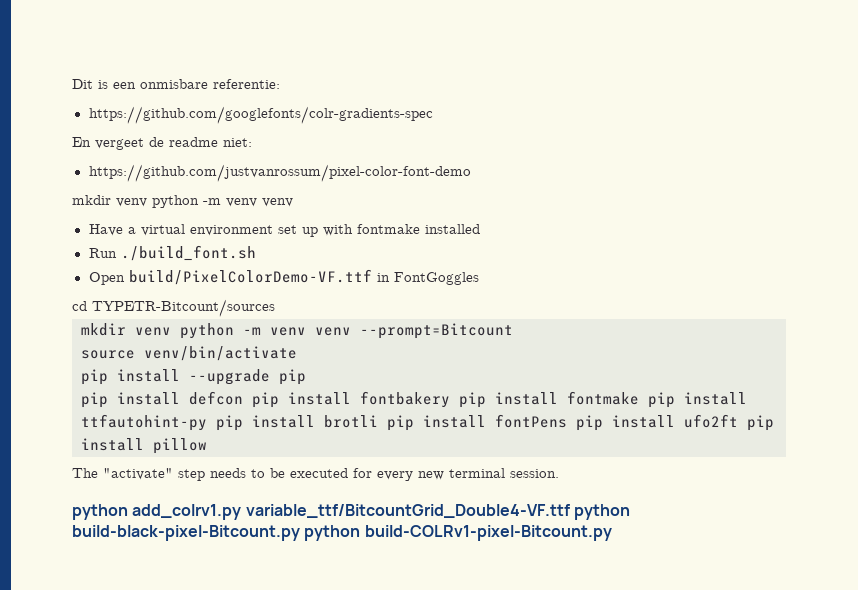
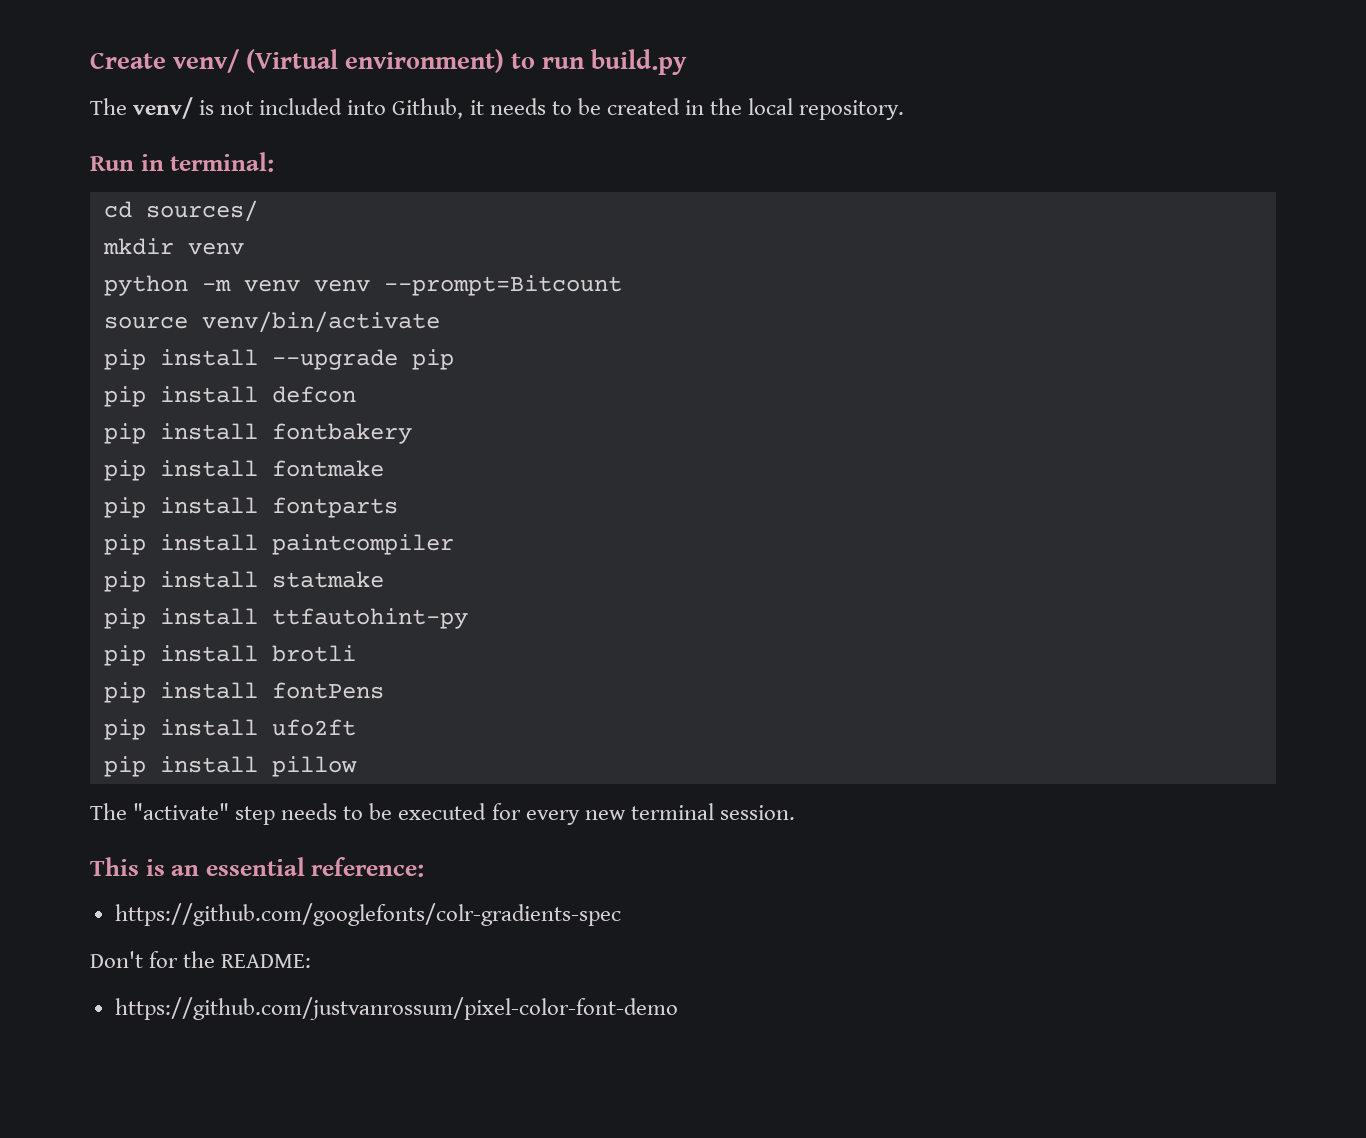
- Dit is een onmisbare referentie:
- https://github.com/googlefonts/colr-gradients-spec
- En vergeet de readme niet:
- https://github.com/justvanrossum/pixel-color-font-demo
- mkdir venv python -m venv venv
- Have a virtual environment set up with fontmake installed
- Run ./build_font.sh
- Open build/PixelColorDemo-VF.ttf in FontGoggles
- cd TYPETR-Bitcount/sources
- mkdir venv python -m venv venv --prompt=Bitcount
+ Create venv/ (Virtual environment) to run build.py
+ The venv/ is not included into Github, it needs to be created in the local repository.
+ Run in terminal:
+ cd sources/
+ mkdir venv
+ python -m venv venv --prompt=Bitcount
- pip install defcon pip install fontbakery pip install fontmake pip install ttfautohint-py pip install brotli pip install fontPens pip install ufo2ft pip install pillow
+ pip install defcon
+ pip install fontbakery
+ pip install fontmake
+ pip install fontparts
+ pip install paintcompiler
+ pip install statmake
+ pip install ttfautohint-py
+ pip install brotli
+ pip install fontPens
+ pip install ufo2ft
+ pip install pillow
- python add_colrv1.py variable_ttf/BitcountGrid_Double4-VF.ttf python build-black-pixel-Bitcount.py python build-COLRv1-pixel-Bitcount.py
+ This is an essential reference:
+ https://github.com/googlefonts/colr-gradients-spec
+ Don't for the README:
+ https://github.com/justvanrossum/pixel-color-font-demo

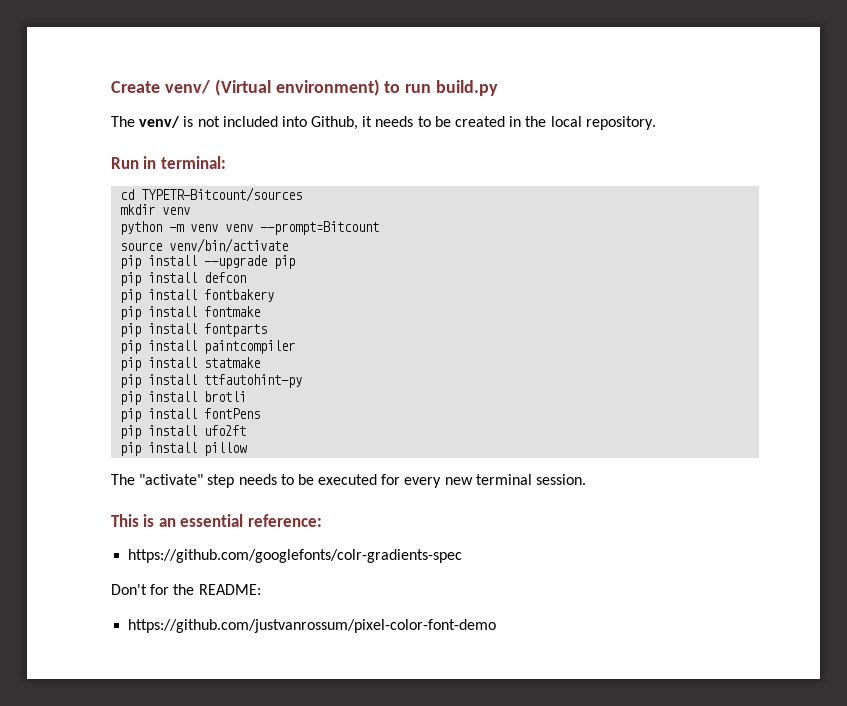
- cd sources/
+ cd TYPETR-Bitcount/sources

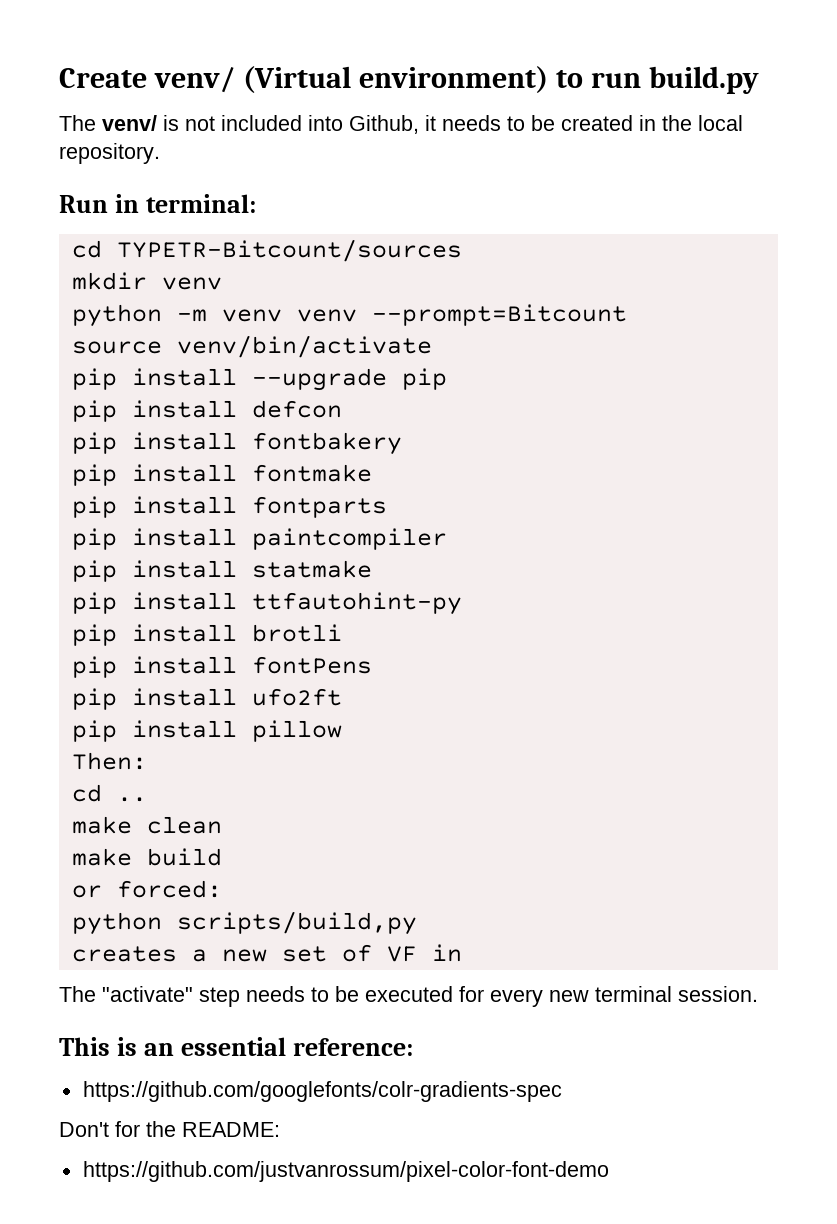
+ Then:
+ cd ..
+ make clean
+ make build
+ or forced:
+ python scripts/build,py
+ creates a new set of VF in

